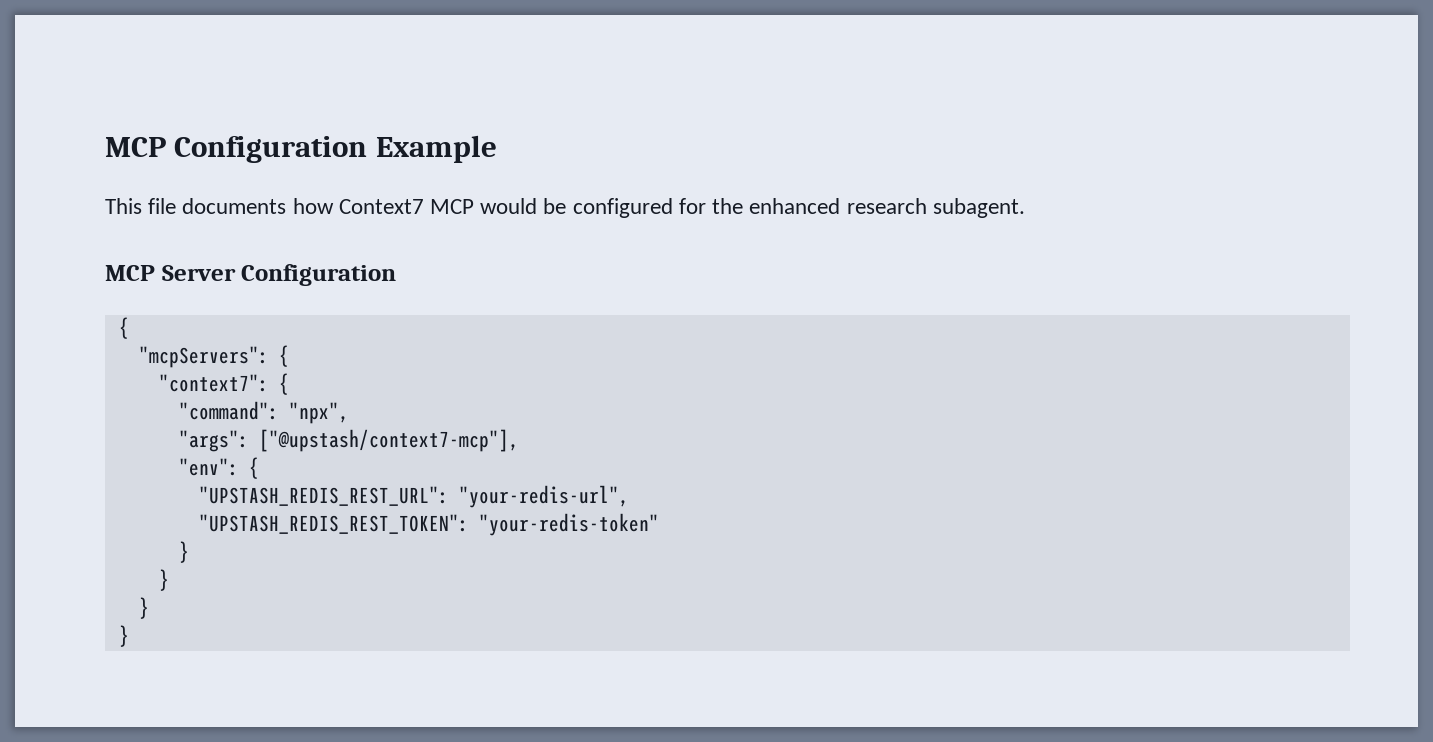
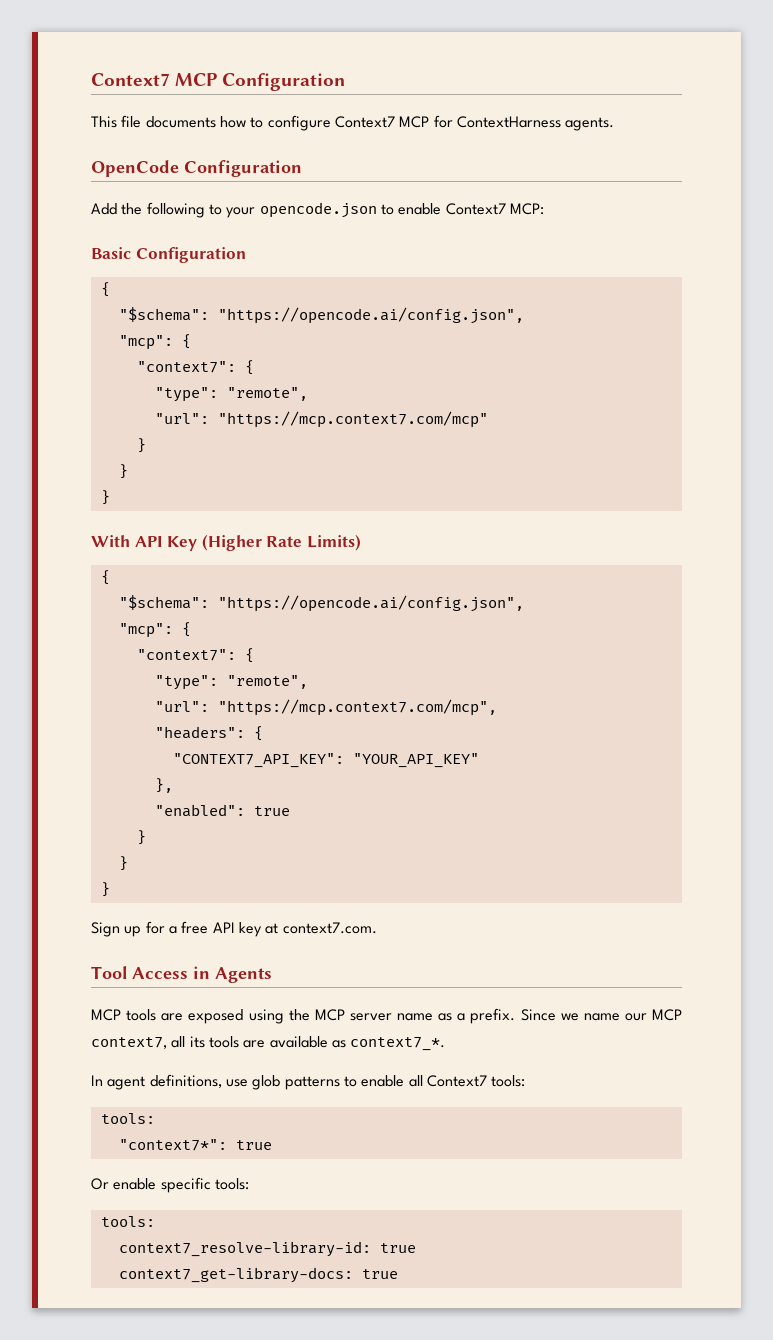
- MCP Configuration Example
+ Context7 MCP Configuration
- This file documents how Context7 MCP would be configured for the enhanced research subagent.
- MCP Server Configuration
+ This file documents how to configure Context7 MCP for ContextHarness agents.
+ OpenCode Configuration
+ Add the following to your opencode.json to enable Context7 MCP:
+ Basic Configuration
  {
- "mcpServers": {
+ "$schema": "https://opencode.ai/config.json",
+ "mcp": {
  "context7": {
- "command": "npx",
- "args": ["@upstash/context7-mcp"],
- "env": {
- "UPSTASH_REDIS_REST_URL": "your-redis-url",
- "UPSTASH_REDIS_REST_TOKEN": "your-redis-token"
+ "type": "remote",
+ "url": "https://mcp.context7.com/mcp"
  }
  }
  }
+ With API Key (Higher Rate Limits)
+ {
+ "$schema": "https://opencode.ai/config.json",
+ "mcp": {
+ "context7": {
+ "type": "remote",
+ "url": "https://mcp.context7.com/mcp",
+ "headers": {
+ "CONTEXT7_API_KEY": "YOUR_API_KEY"
+ },
+ "enabled": true
  }
+ }
+ }
+ Sign up for a free API key at context7.com.
+ Tool Access in Agents
+ MCP tools are exposed using the MCP server name as a prefix. Since we name our MCP context7, all its tools are available as context7_*.
+ In agent definitions, use glob patterns to enable all Context7 tools:
+ tools:
+ "context7*": true
+ Or enable specific tools:
+ tools:
+ context7_resolve-library-id: true
+ context7_get-library-docs: true

